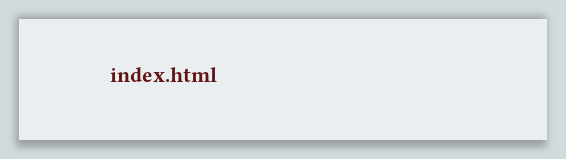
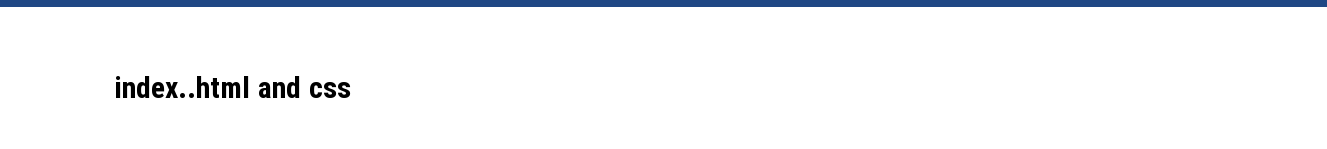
- index.html
+ index..html and css

